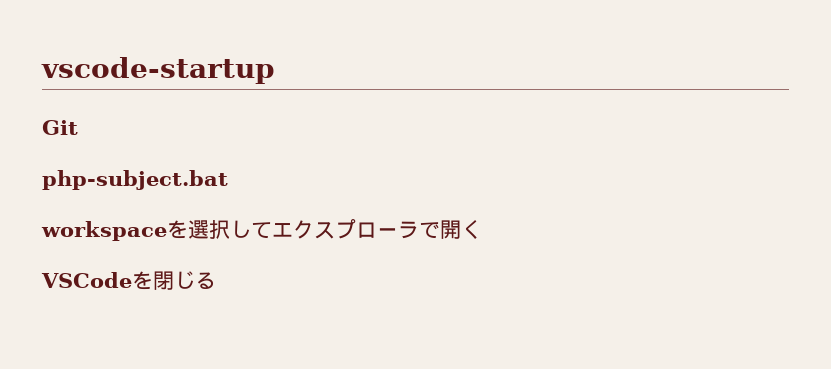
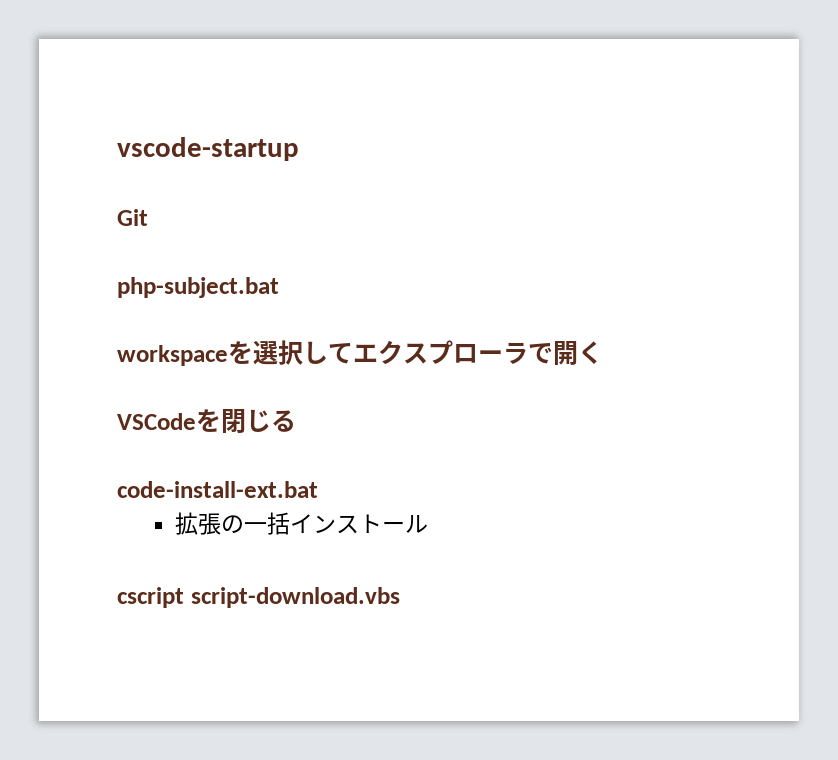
+ code-install-ext.bat
+ 拡張の一括インストール
+ cscript script-download.vbs

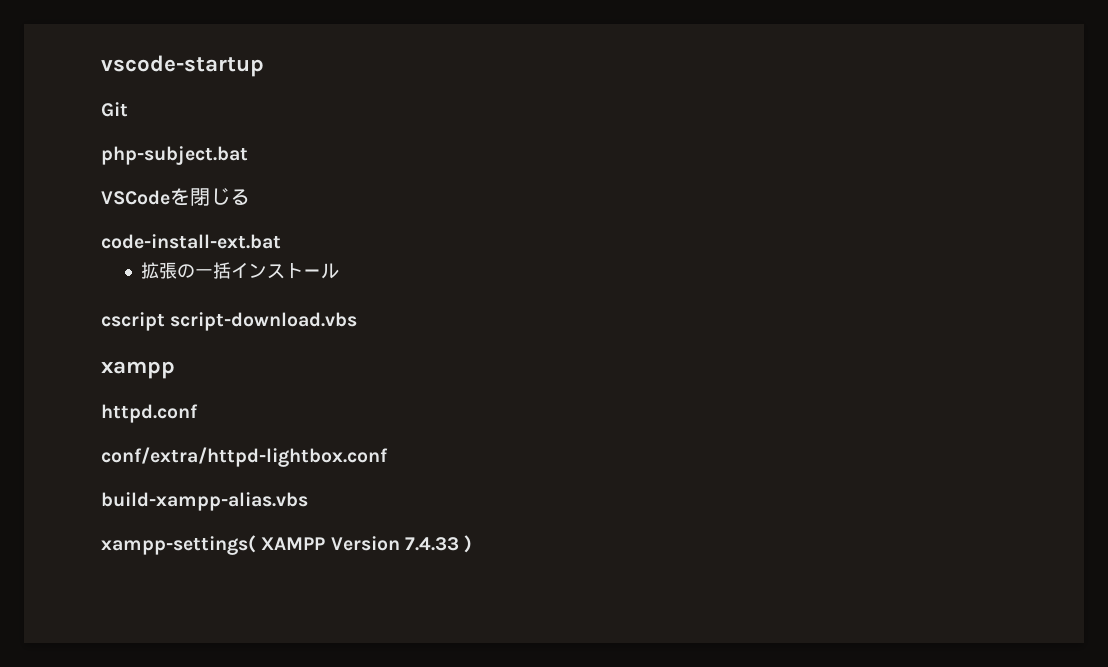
- workspaceを選択してエクスプローラで開く
+ xampp
+ httpd.conf
+ conf/extra/httpd-lightbox.conf
+ build-xampp-alias.vbs
+ xampp-settings( XAMPP Version 7.4.33 )

